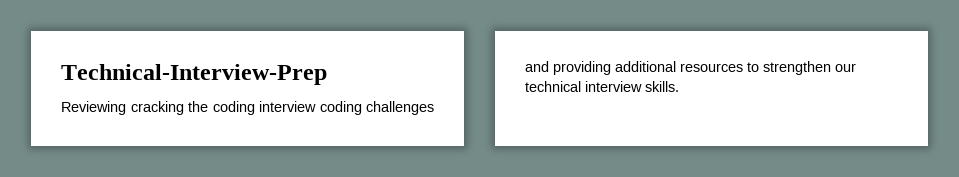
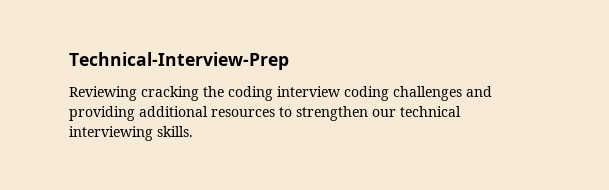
- Reviewing cracking the coding interview coding challenges and providing additional resources to strengthen our technical interview skills.
+ Reviewing cracking the coding interview coding challenges and providing additional resources to strengthen our technical interviewing skills.

